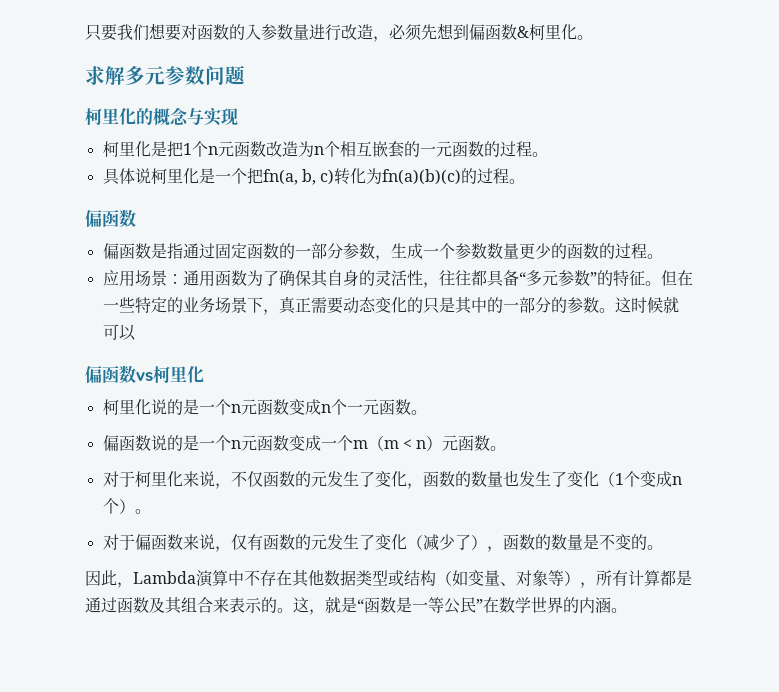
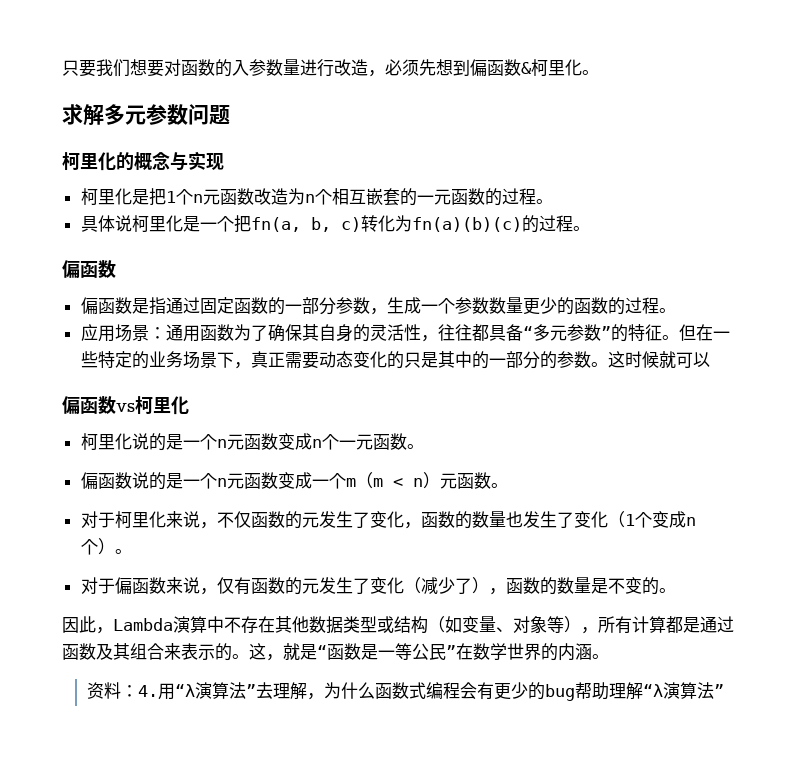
+ 资料：4.用“λ演算法”去理解，为什么函数式编程会有更少的bug帮助理解“λ演算法”

